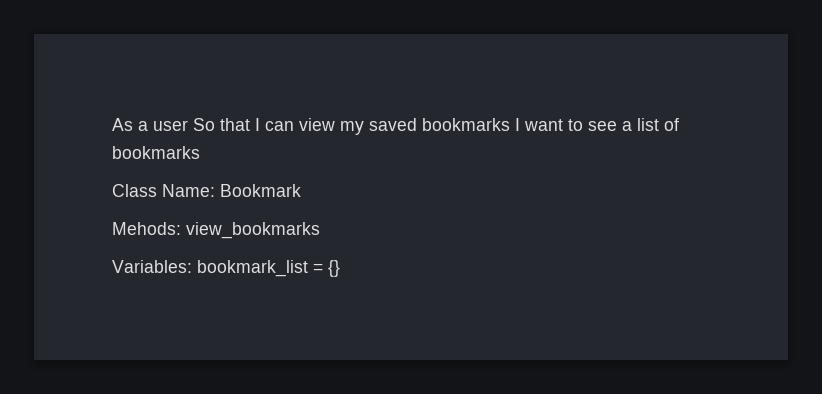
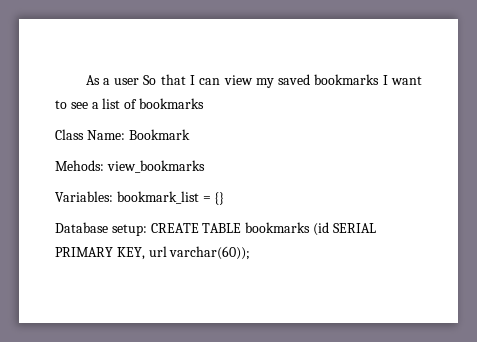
+ Database setup: CREATE TABLE bookmarks (id SERIAL PRIMARY KEY, url varchar(60));

